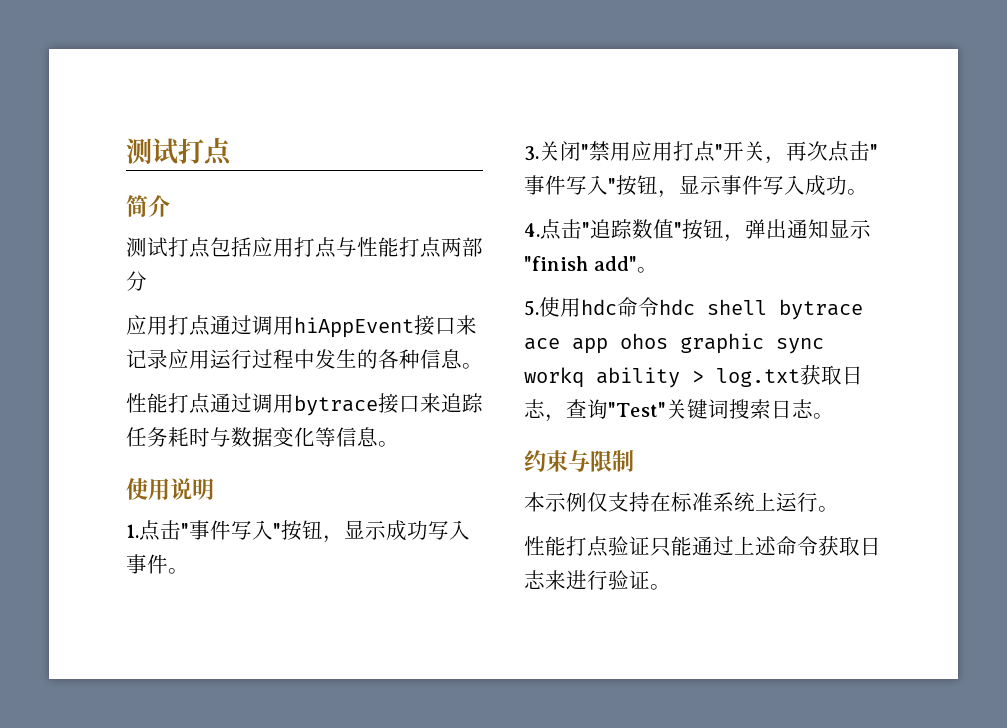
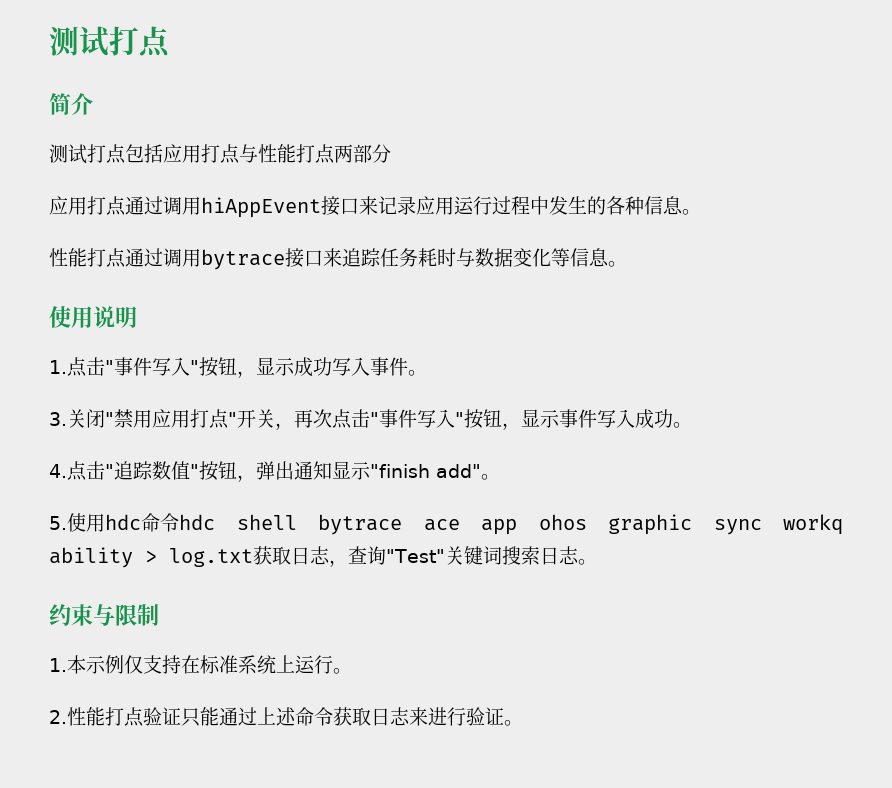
- 本示例仅支持在标准系统上运行。
+ 1.本示例仅支持在标准系统上运行。
- 性能打点验证只能通过上述命令获取日志来进行验证。
+ 2.性能打点验证只能通过上述命令获取日志来进行验证。

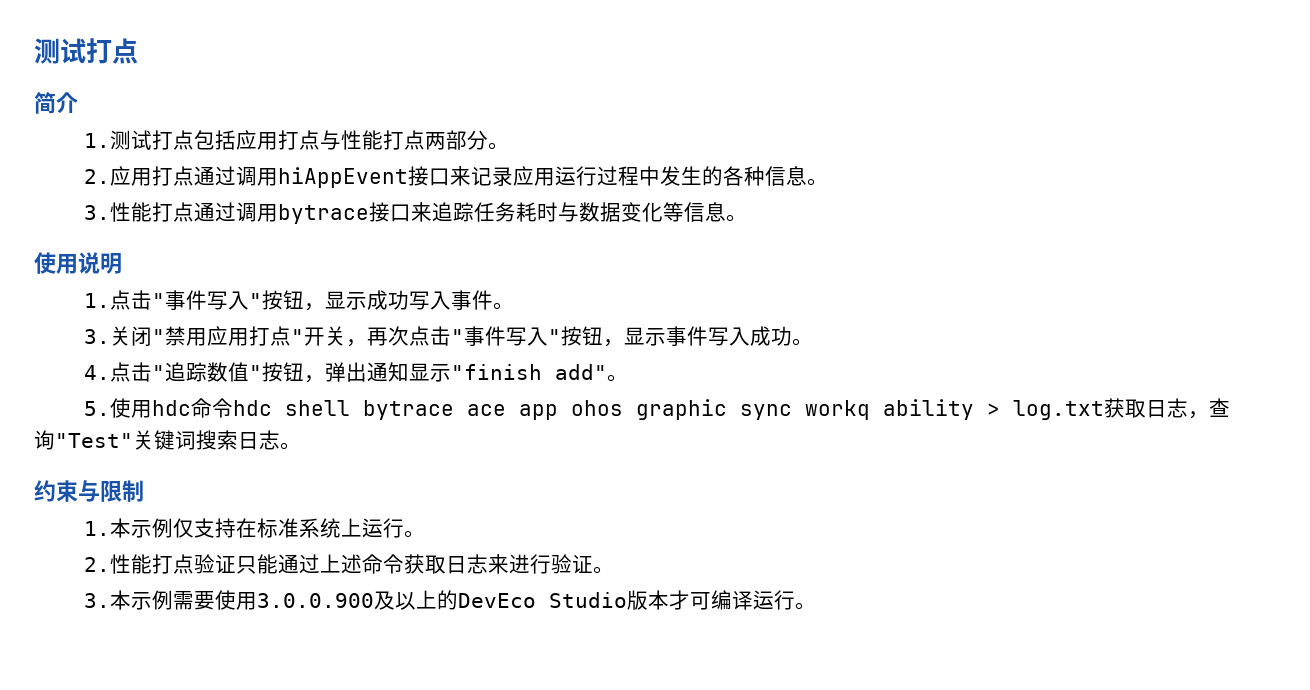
- 测试打点包括应用打点与性能打点两部分
- 应用打点通过调用hiAppEvent接口来记录应用运行过程中发生的各种信息。
+ 1.测试打点包括应用打点与性能打点两部分。
+ 2.应用打点通过调用hiAppEvent接口来记录应用运行过程中发生的各种信息。
- 性能打点通过调用bytrace接口来追踪任务耗时与数据变化等信息。
+ 3.性能打点通过调用bytrace接口来追踪任务耗时与数据变化等信息。
+ 3.本示例需要使用3.0.0.900及以上的DevEco Studio版本才可编译运行。

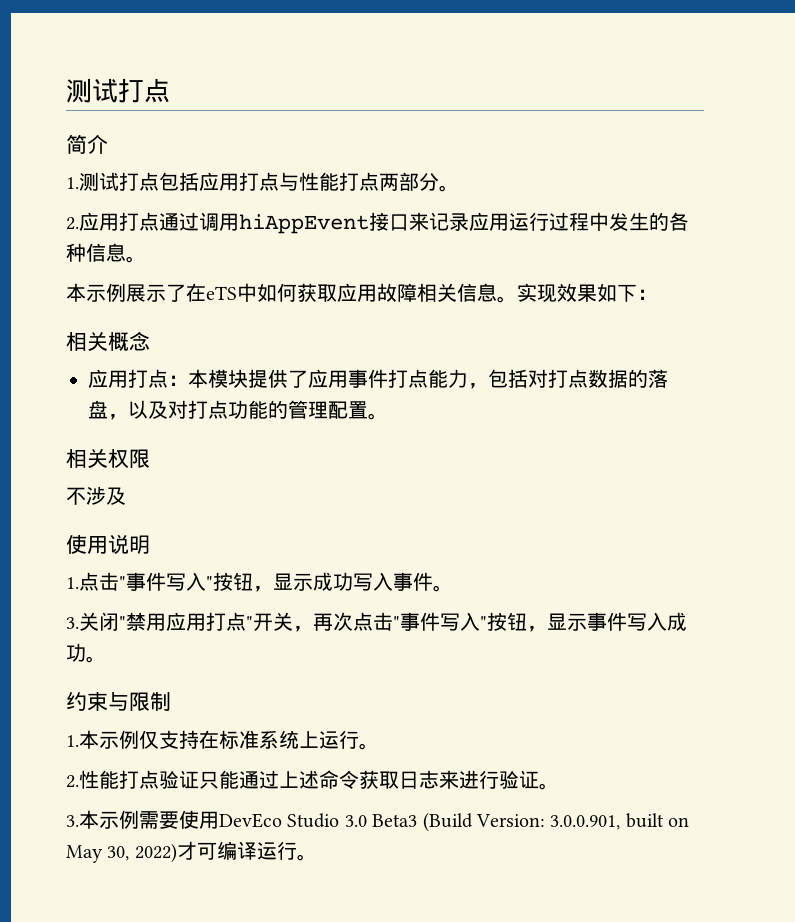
- 3.性能打点通过调用bytrace接口来追踪任务耗时与数据变化等信息。
+ 本示例展示了在eTS中如何获取应用故障相关信息。实现效果如下：
+ 相关概念
+ 应用打点：本模块提供了应用事件打点能力，包括对打点数据的落盘，以及对打点功能的管理配置。
+ 相关权限
+ 不涉及
- 4.点击"追踪数值"按钮，弹出通知显示"finish add"。
- 5.使用hdc命令hdc shell bytrace ace app ohos graphic sync workq ability > log.txt获取日志，查询"Test"关键词搜索日志。
- 3.本示例需要使用3.0.0.900及以上的DevEco Studio版本才可编译运行。
+ 3.本示例需要使用DevEco Studio 3.0 Beta3 (Build Version: 3.0.0.901, built on May 30, 2022)才可编译运行。

